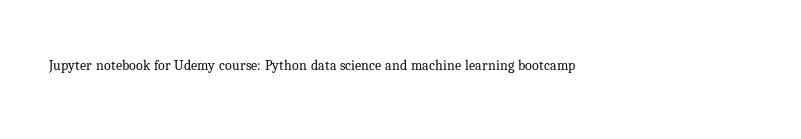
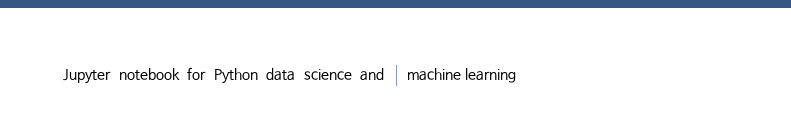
- Jupyter notebook for Udemy course: Python data science and machine learning bootcamp
+ Jupyter notebook for Python data science and machine learning

